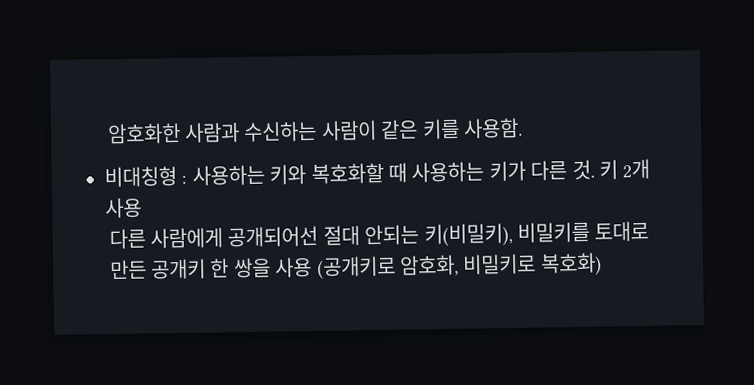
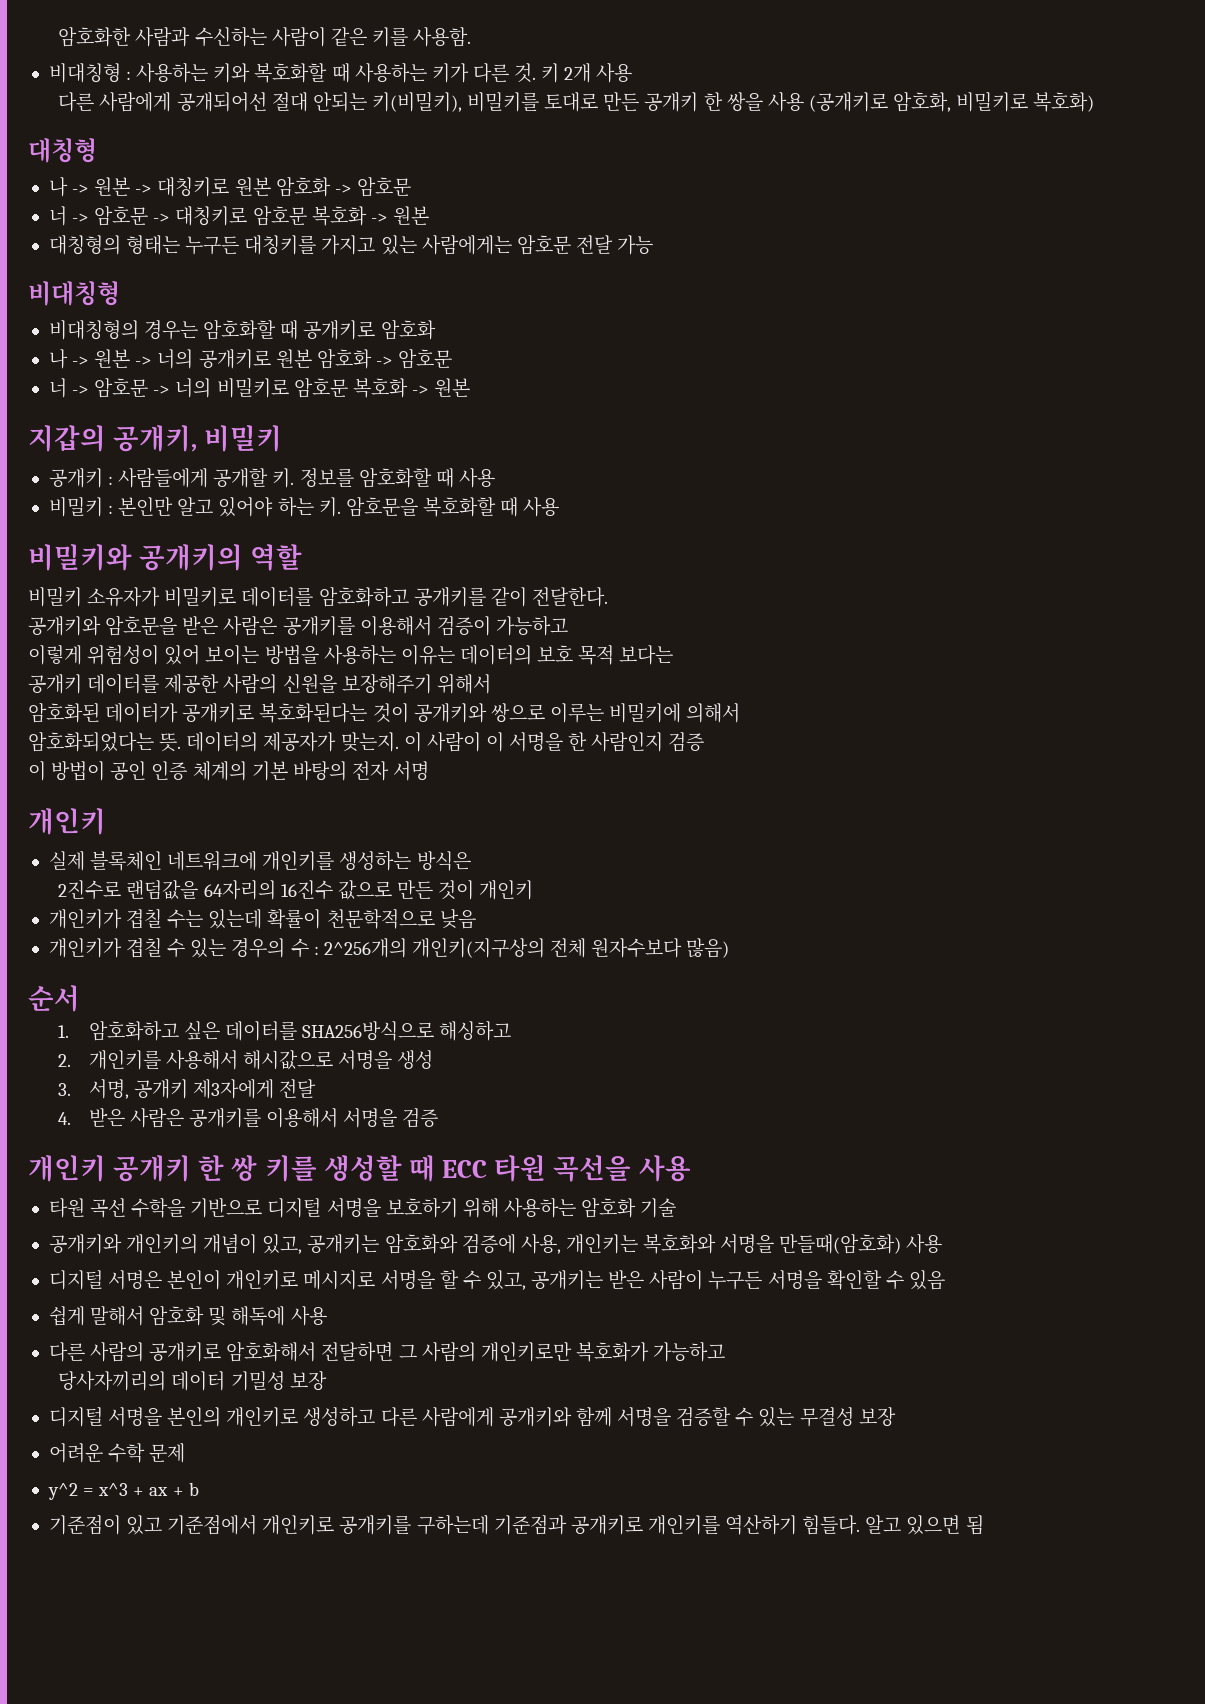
+ 대칭형
+ 나 -> 원본 -> 대칭키로 원본 암호화 -> 암호문
+ 너 -> 암호문 -> 대칭키로 암호문 복호화 -> 원본
+ 대칭형의 형태는 누구든 대칭키를 가지고 있는 사람에게는 암호문 전달 가능
+ 비대칭형
+ 비대칭형의 경우는 암호화할 때 공개키로 암호화
+ 나 -> 원본 -> 너의 공개키로 원본 암호화 -> 암호문
+ 너 -> 암호문 -> 너의 비밀키로 암호문 복호화 -> 원본
+ 지갑의 공개키, 비밀키
+ 공개키 : 사람들에게 공개할 키. 정보를 암호화할 때 사용
+ 비밀키 : 본인만 알고 있어야 하는 키. 암호문을 복호화할 때 사용
+ 비밀키와 공개키의 역할
+ 비밀키 소유자가 비밀키로 데이터를 암호화하고 공개키를 같이 전달한다.
+ 공개키와 암호문을 받은 사람은 공개키를 이용해서 검증이 가능하고
+ 이렇게 위험성이 있어 보이는 방법을 사용하는 이유는 데이터의 보호 목적 보다는
+ 공개키 데이터를 제공한 사람의 신원을 보장해주기 위해서
+ 암호화된 데이터가 공개키로 복호화된다는 것이 공개키와 쌍으로 이루는 비밀키에 의해서
+ 암호화되었다는 뜻. 데이터의 제공자가 맞는지. 이 사람이 이 서명을 한 사람인지 검증
+ 이 방법이 공인 인증 체계의 기본 바탕의 전자 서명
+ 개인키
+ 실제 블록체인 네트워크에 개인키를 생성하는 방식은
+ 2진수로 랜덤값을 64자리의 16진수 값으로 만든 것이 개인키
+ 개인키가 겹칠 수는 있는데 확률이 천문학적으로 낮음
+ 개인키가 겹칠 수 있는 경우의 수 : 2^256개의 개인키(지구상의 전체 원자수보다 많음)
+ 순서
+ 1. 암호화하고 싶은 데이터를 SHA256방식으로 해싱하고
+ 2. 개인키를 사용해서 해시값으로 서명을 생성
+ 3. 서명, 공개키 제3자에게 전달
+ 4. 받은 사람은 공개키를 이용해서 서명을 검증
+ 개인키 공개키 한 쌍 키를 생성할 때 ECC 타원 곡선을 사용
+ 타원 곡선 수학을 기반으로 디지털 서명을 보호하기 위해 사용하는 암호화 기술
+ 공개키와 개인키의 개념이 있고, 공개키는 암호화와 검증에 사용, 개인키는 복호화와 서명을 만들때(암호화) 사용
+ 디지털 서명은 본인이 개인키로 메시지로 서명을 할 수 있고, 공개키는 받은 사람이 누구든 서명을 확인할 수 있음
+ 쉽게 말해서 암호화 및 해독에 사용
+ 다른 사람의 공개키로 암호화해서 전달하면 그 사람의 개인키로만 복호화가 가능하고
+ 당사자끼리의 데이터 기밀성 보장
+ 디지털 서명을 본인의 개인키로 생성하고 다른 사람에게 공개키와 함께 서명을 검증할 수 있는 무결성 보장
+ 어려운 수학 문제
+ y^2 = x^3 + ax + b
+ 기준점이 있고 기준점에서 개인키로 공개키를 구하는데 기준점과 공개키로 개인키를 역산하기 힘들다. 알고 있으면 됨

